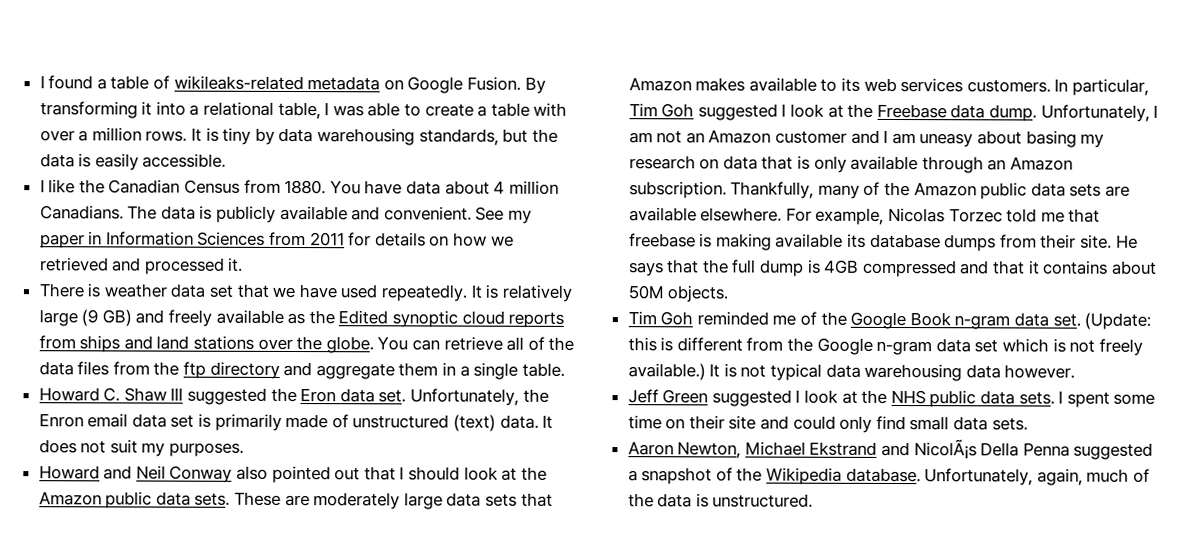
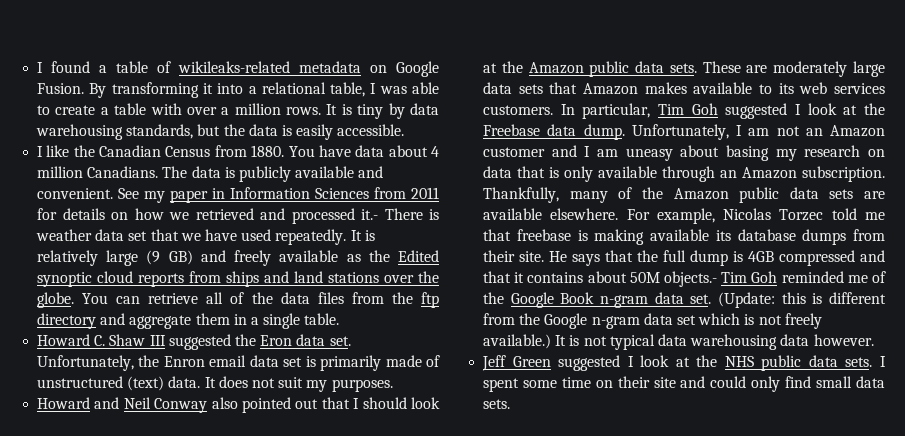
- See my paper in Information Sciences from 2011 for details on how we retrieved and processed it.
- There is weather data set that we have used repeatedly.
+ See my paper in Information Sciences from 2011 for details on how we retrieved and processed it.- There is weather data set that we have used repeatedly.
- He says that the full dump is 4GB compressed and that it contains about 50M objects.
- Tim Goh reminded me of the Google Book n-gram data set.
+ He says that the full dump is 4GB compressed and that it contains about 50M objects.- Tim Goh reminded me of the Google Book n-gram data set.
- Aaron Newton, Michael Ekstrand and NicolÃ¡s Della Penna suggested a snapshot of the Wikipedia database. Unfortunately, again, much of the data is unstructured.

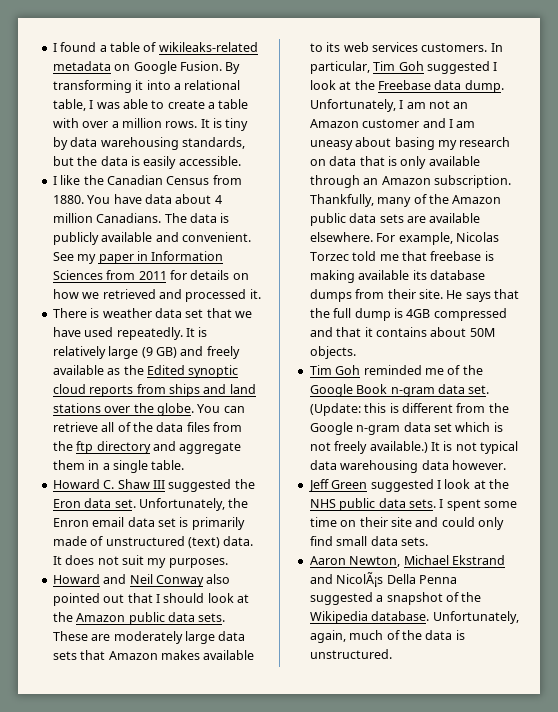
- See my paper in Information Sciences from 2011 for details on how we retrieved and processed it.- There is weather data set that we have used repeatedly.
+ See my paper in Information Sciences from 2011 for details on how we retrieved and processed it.
+ There is weather data set that we have used repeatedly.
- He says that the full dump is 4GB compressed and that it contains about 50M objects.- Tim Goh reminded me of the Google Book n-gram data set.
+ He says that the full dump is 4GB compressed and that it contains about 50M objects.
+ Tim Goh reminded me of the Google Book n-gram data set.
+ Aaron Newton, Michael Ekstrand and NicolÃ¡s Della Penna suggested a snapshot of the Wikipedia database. Unfortunately, again, much of the data is unstructured.

